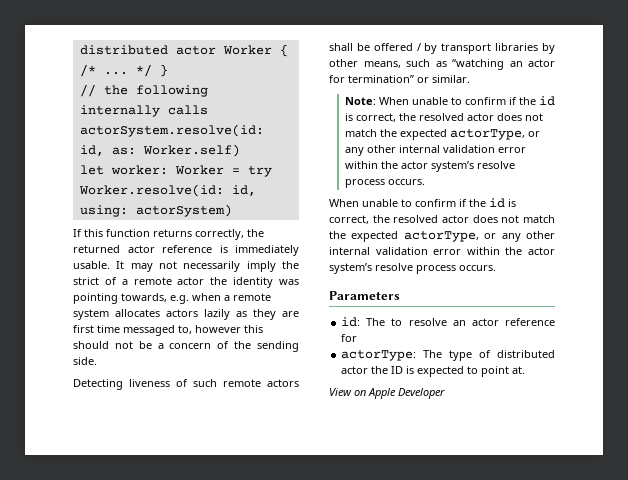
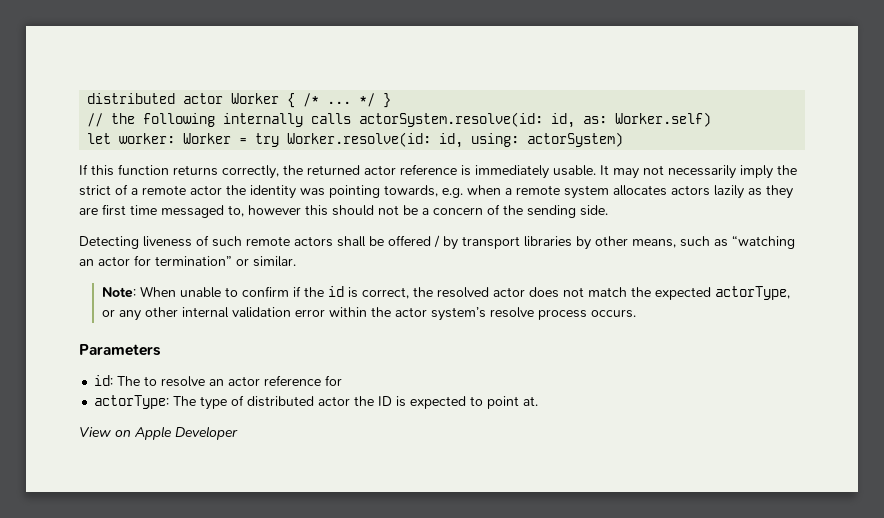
  Note: When unable to confirm if the id is correct, the resolved actor does not match the expected actorType, or any other internal validation error within the actor system’s resolve process occurs.
- When unable to confirm if the id is correct, the resolved actor does not match the expected actorType, or any other internal validation error within the actor system’s resolve process occurs.

